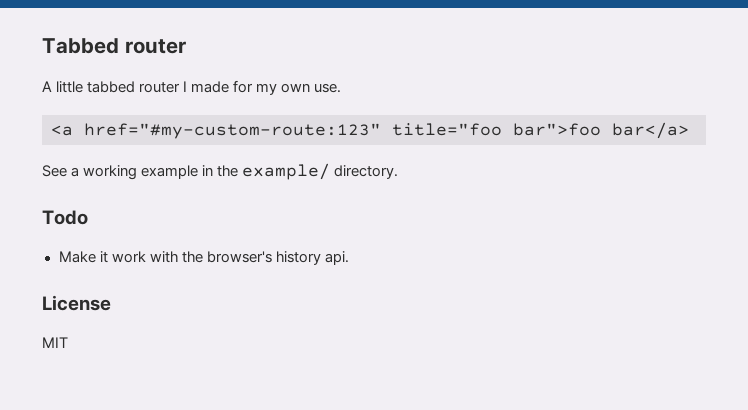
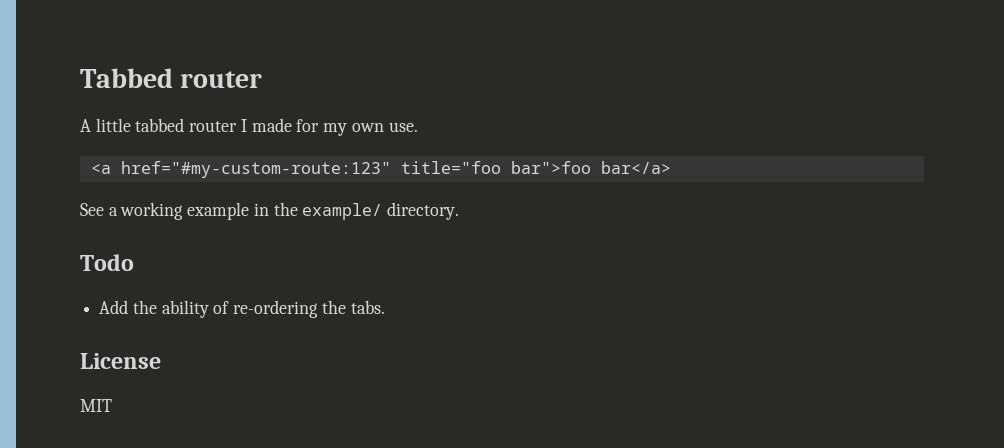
- Make it work with the browser's history api.
+ Add the ability of re-ordering the tabs.

